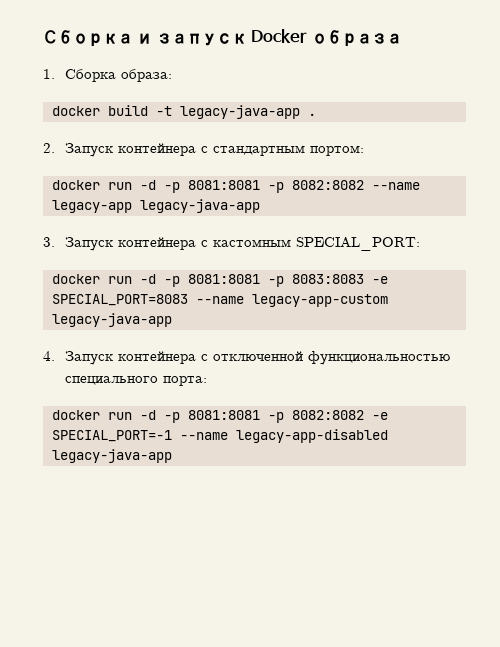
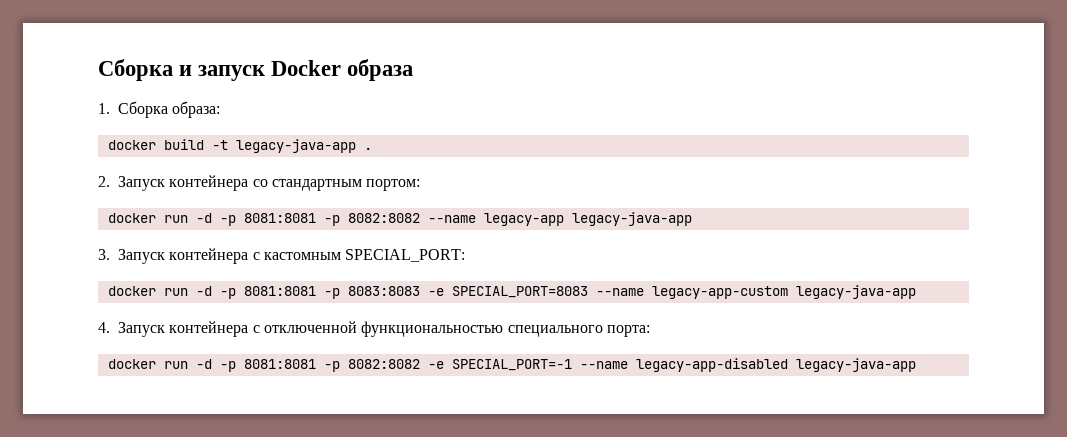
- 2. Запуск контейнера с стандартным портом:
+ 2. Запуск контейнера со стандартным портом:

